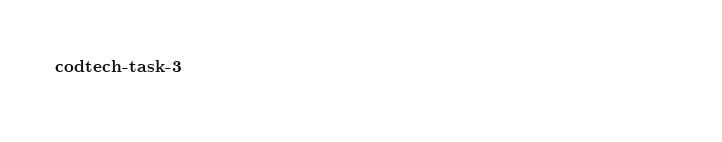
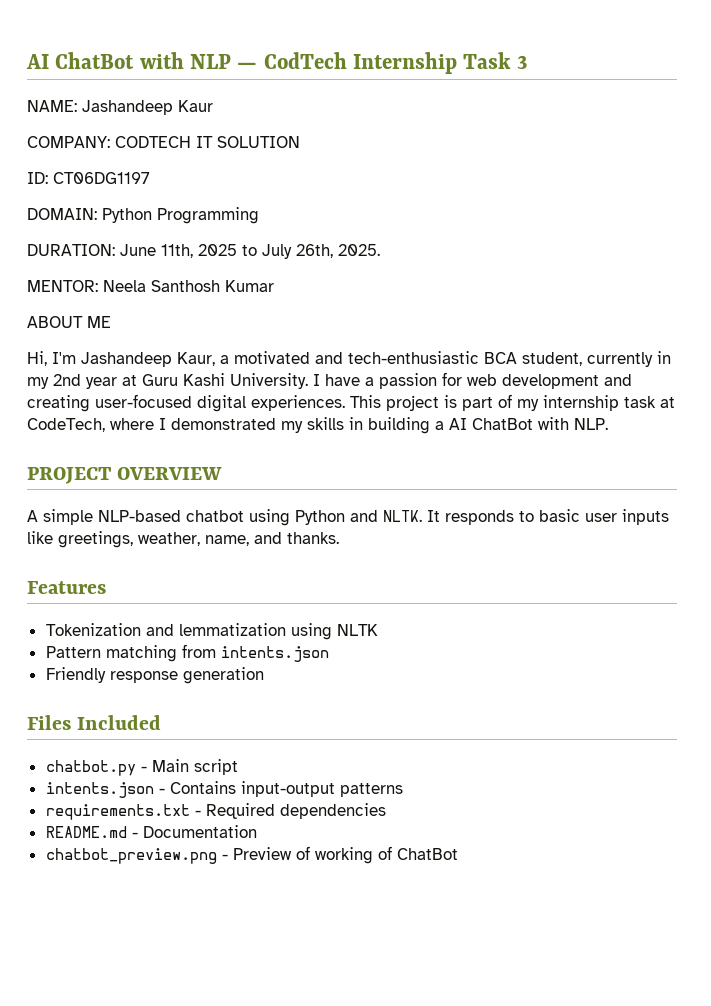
- codtech-task-3
+ AI ChatBot with NLP — CodTech Internship Task 3
+ NAME: Jashandeep Kaur
+ COMPANY: CODTECH IT SOLUTION
+ ID: CT06DG1197
+ DOMAIN: Python Programming
+ DURATION: June 11th, 2025 to July 26th, 2025.
+ MENTOR: Neela Santhosh Kumar
+ ABOUT ME
+ Hi, I'm Jashandeep Kaur, a motivated and tech-enthusiastic BCA student, currently in my 2nd year at Guru Kashi University. I have a passion for web development and creating user-focused digital experiences. This project is part of my internship task at CodeTech, where I demonstrated my skills in building a AI ChatBot with NLP.
+ PROJECT OVERVIEW
+ A simple NLP-based chatbot using Python and NLTK. It responds to basic user inputs like greetings, weather, name, and thanks.
+ Features
+ Tokenization and lemmatization using NLTK
+ Pattern matching from intents.json
+ Friendly response generation
+ Files Included
+ chatbot.py - Main script
+ intents.json - Contains input-output patterns
+ requirements.txt - Required dependencies
+ README.md - Documentation
+ chatbot_preview.png - Preview of working of ChatBot

